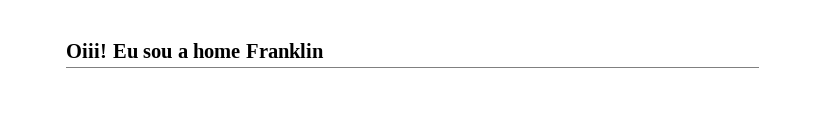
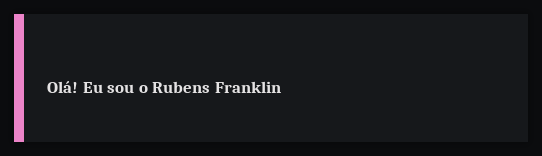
- Oiii!
+ Olá!
- Eu sou a home Franklin
+ Eu sou o Rubens Franklin

